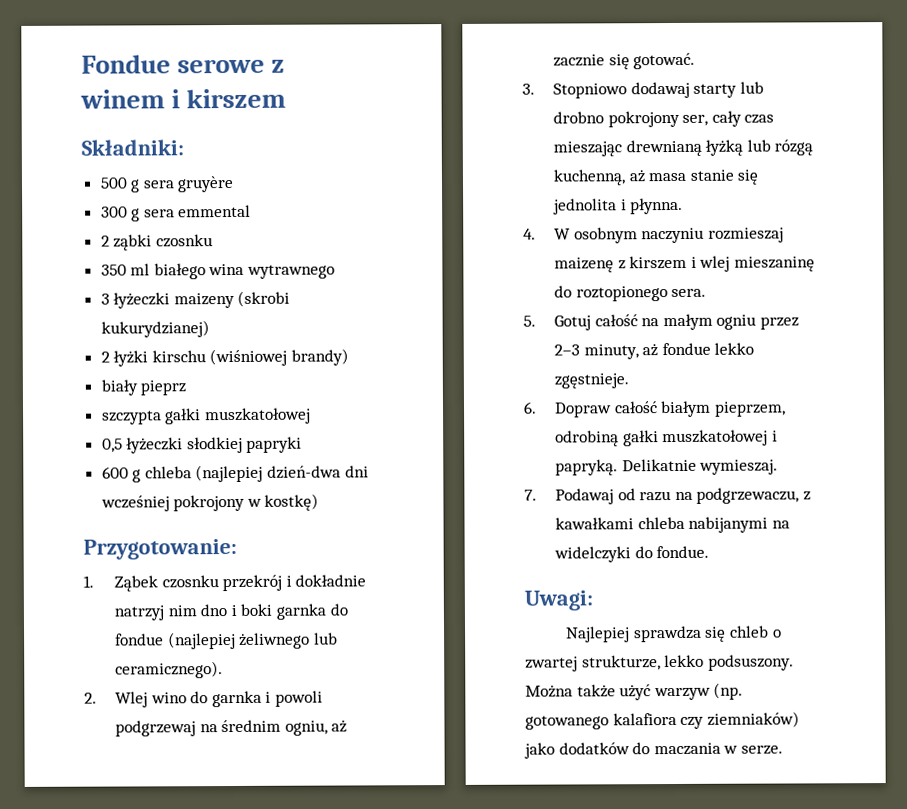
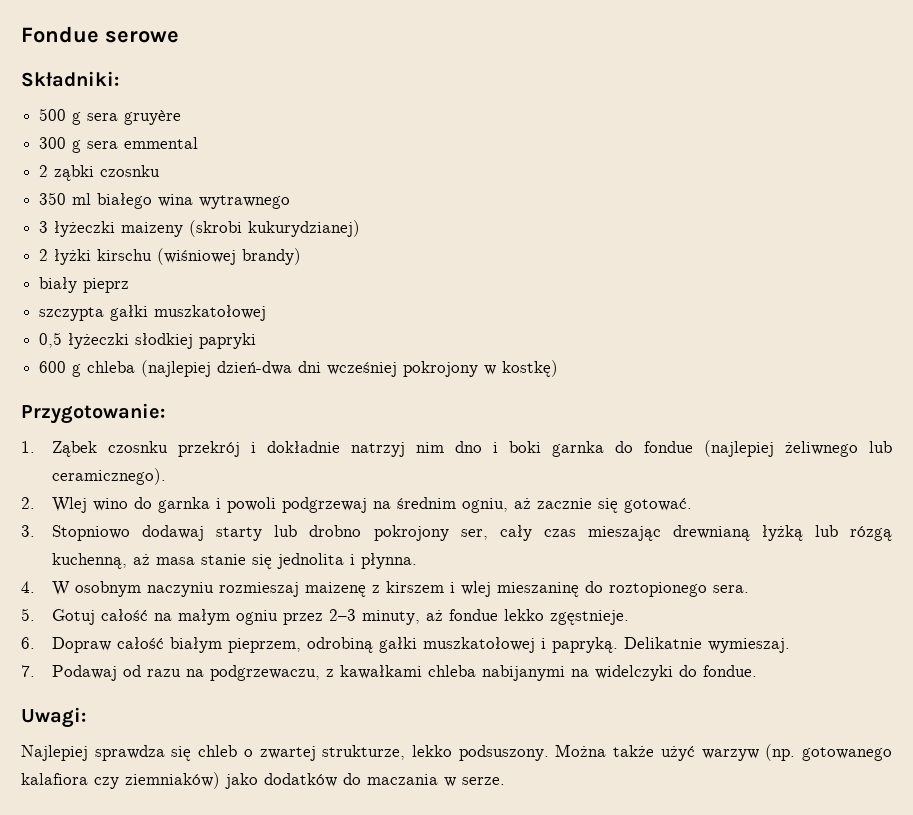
- Fondue serowe z winem i kirszem
+ Fondue serowe

